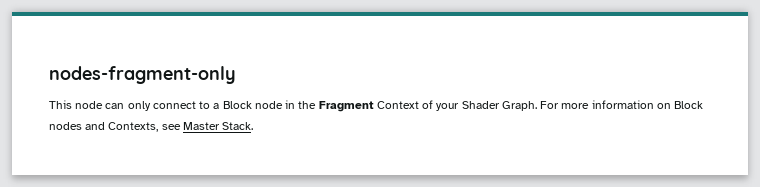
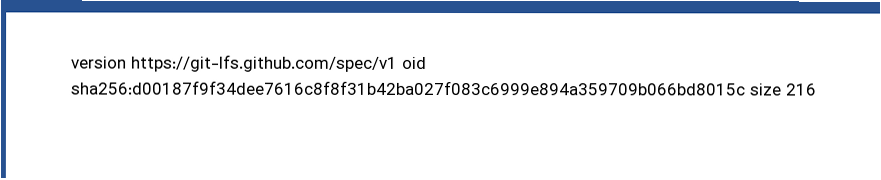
- nodes-fragment-only
- This node can only connect to a Block node in the Fragment Context of your Shader Graph. For more information on Block nodes and Contexts, see Master Stack.
+ version https://git-lfs.github.com/spec/v1 oid sha256:d00187f9f34dee7616c8f8f31b42ba027f083c6999e894a359709b066bd8015c size 216

